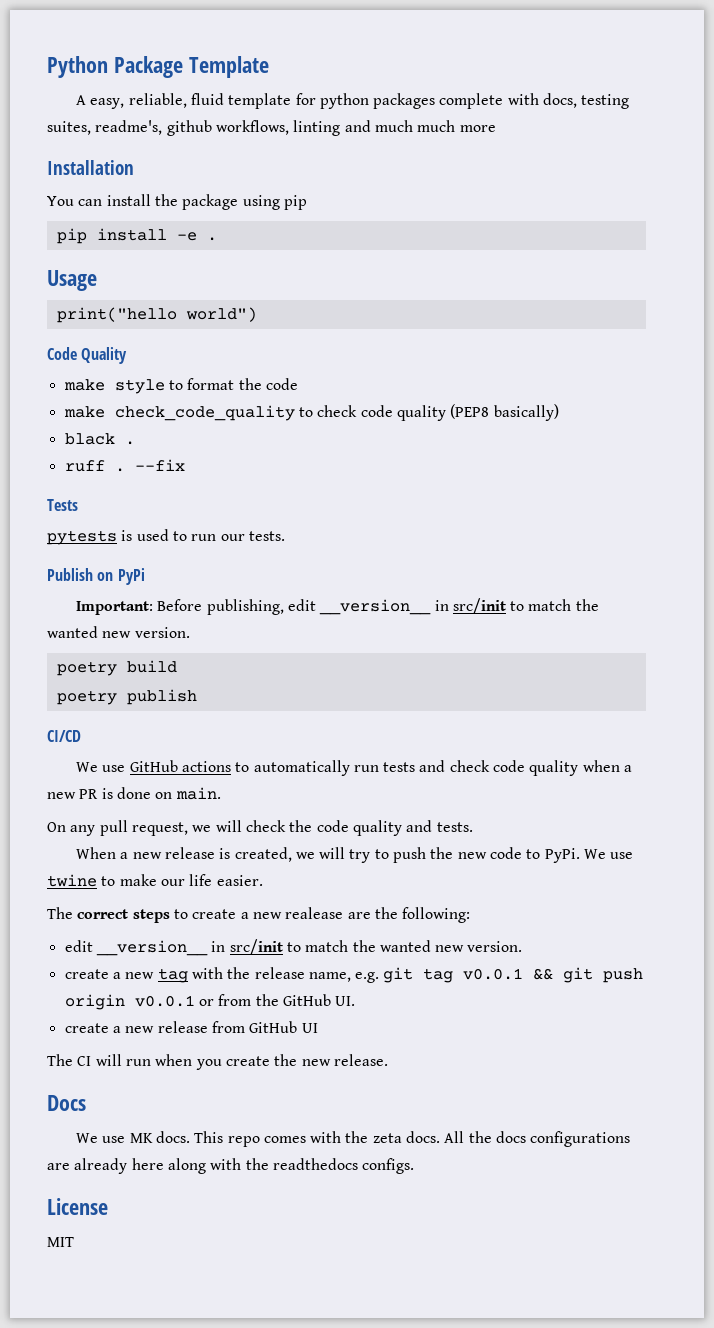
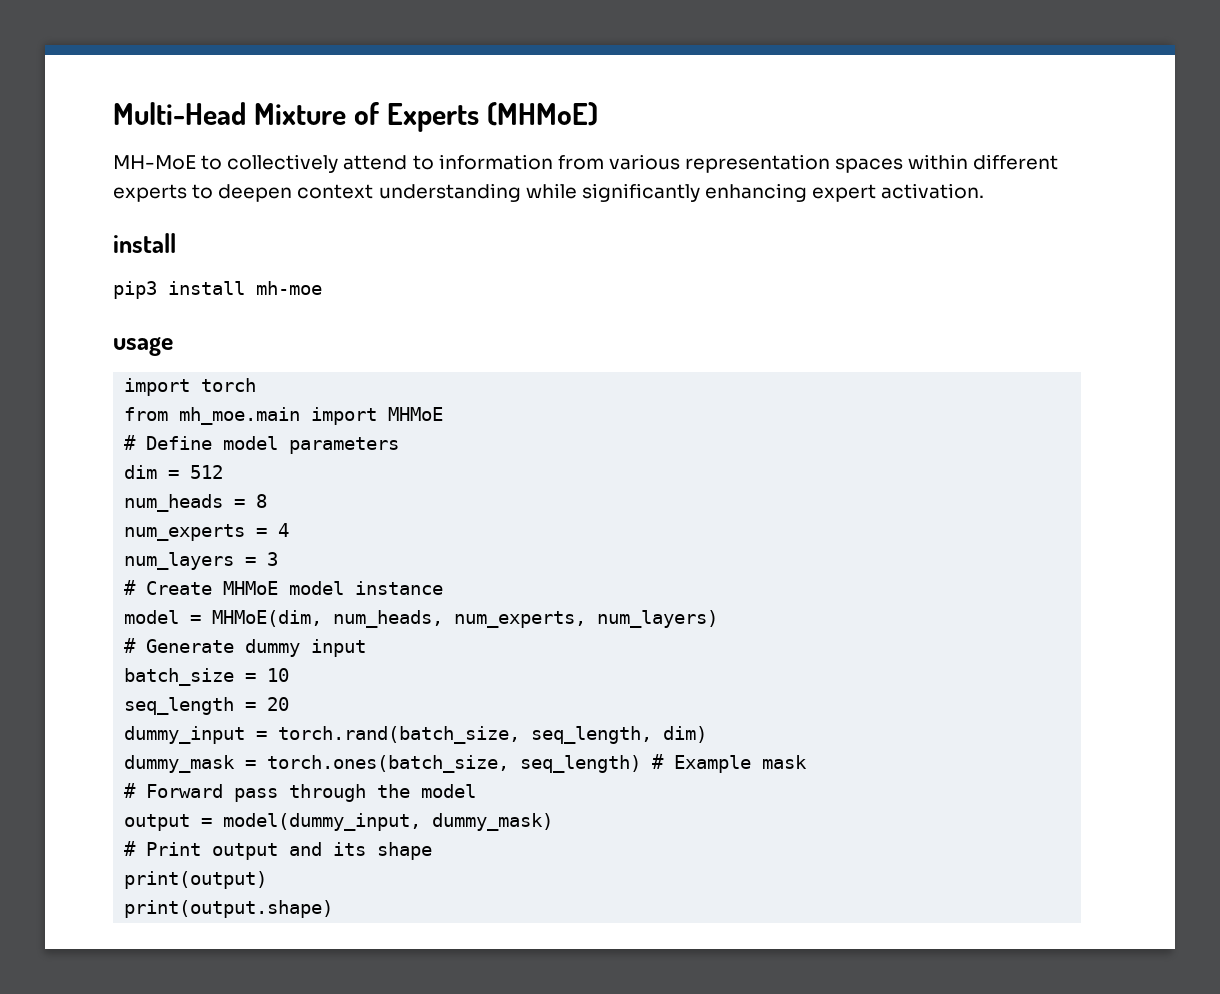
- Python Package Template
- A easy, reliable, fluid template for python packages complete with docs, testing suites, readme's, github workflows, linting and much much more
- Installation
- You can install the package using pip
- pip install -e .
- Usage
- print("hello world")
- Code Quality
- make style to format the code
- make check_code_quality to check code quality (PEP8 basically)
- black .
- ruff . --fix
- Tests
- pytests is used to run our tests.
- Publish on PyPi
- Important: Before publishing, edit __version__ in src/init to match the wanted new version.
- poetry build
- poetry publish
- CI/CD
- We use GitHub actions to automatically run tests and check code quality when a new PR is done on main.
- On any pull request, we will check the code quality and tests.
- When a new release is created, we will try to push the new code to PyPi. We use twine to make our life easier.
- The correct steps to create a new realease are the following:
- edit __version__ in src/init to match the wanted new version.
- create a new tag with the release name, e.g. git tag v0.0.1 && git push origin v0.0.1 or from the GitHub UI.
- create a new release from GitHub UI
- The CI will run when you create the new release.
- Docs
- We use MK docs. This repo comes with the zeta docs. All the docs configurations are already here along with the readthedocs configs.
- License
- MIT
+ Multi-Head Mixture of Experts (MHMoE)
+ MH-MoE to collectively attend to information from various representation spaces within different experts to deepen context understanding while significantly enhancing expert activation.
+ install
+ pip3 install mh-moe
+ usage
+ import torch
+ from mh_moe.main import MHMoE
+ # Define model parameters
+ dim = 512
+ num_heads = 8
+ num_experts = 4
+ num_layers = 3
+ # Create MHMoE model instance
+ model = MHMoE(dim, num_heads, num_experts, num_layers)
+ # Generate dummy input
+ batch_size = 10
+ seq_length = 20
+ dummy_input = torch.rand(batch_size, seq_length, dim)
+ dummy_mask = torch.ones(batch_size, seq_length) # Example mask
+ # Forward pass through the model
+ output = model(dummy_input, dummy_mask)
+ # Print output and its shape
+ print(output)
+ print(output.shape)

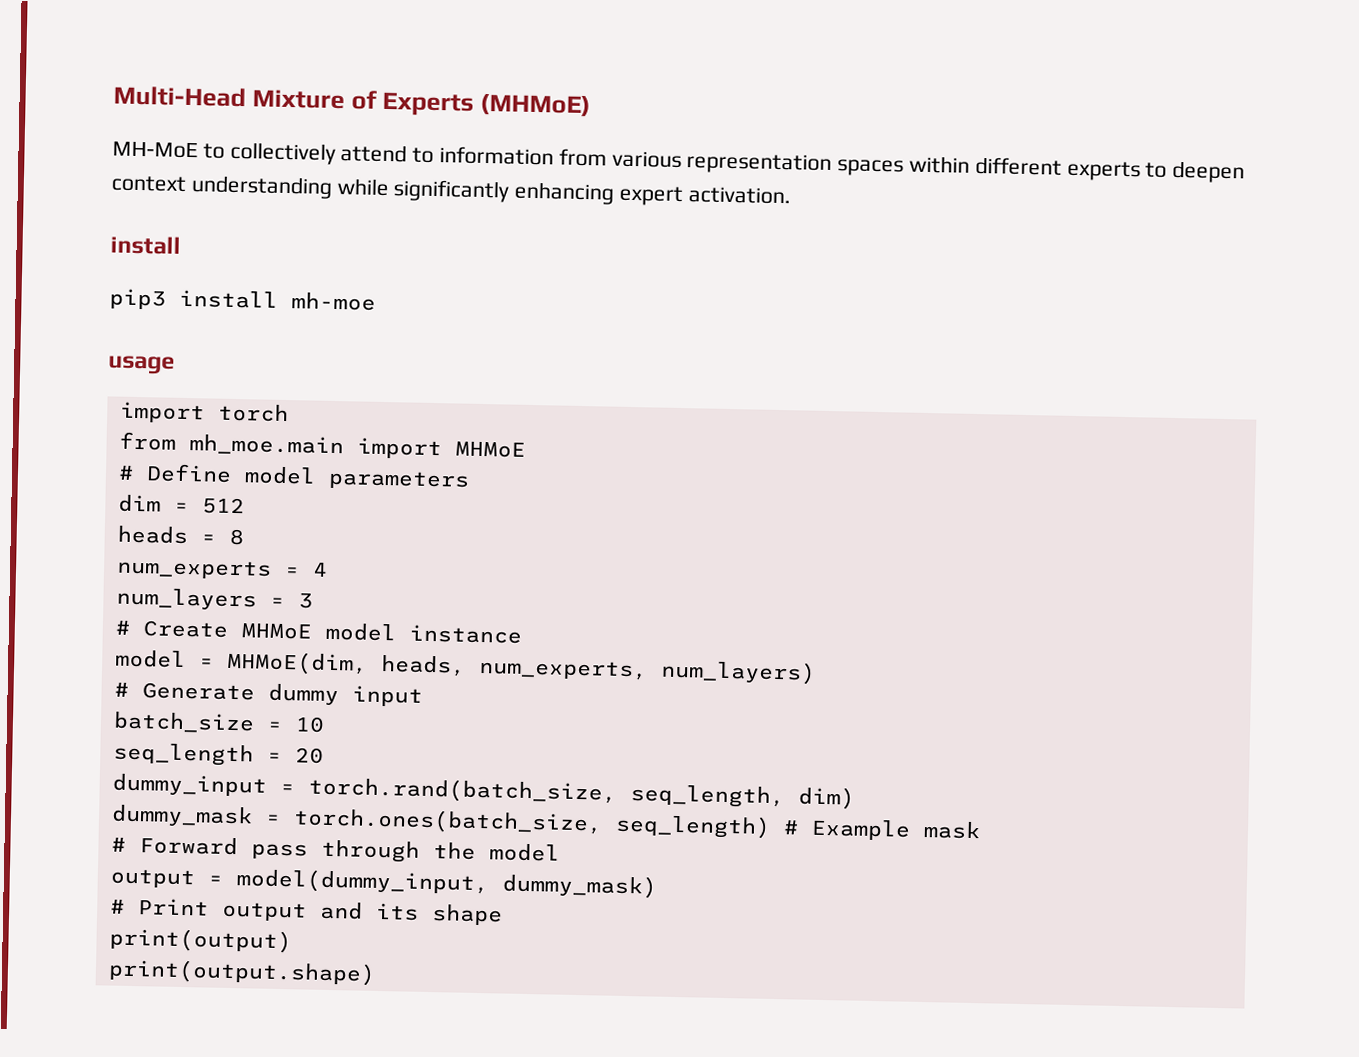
- num_heads = 8
+ heads = 8
- model = MHMoE(dim, num_heads, num_experts, num_layers)
+ model = MHMoE(dim, heads, num_experts, num_layers)

